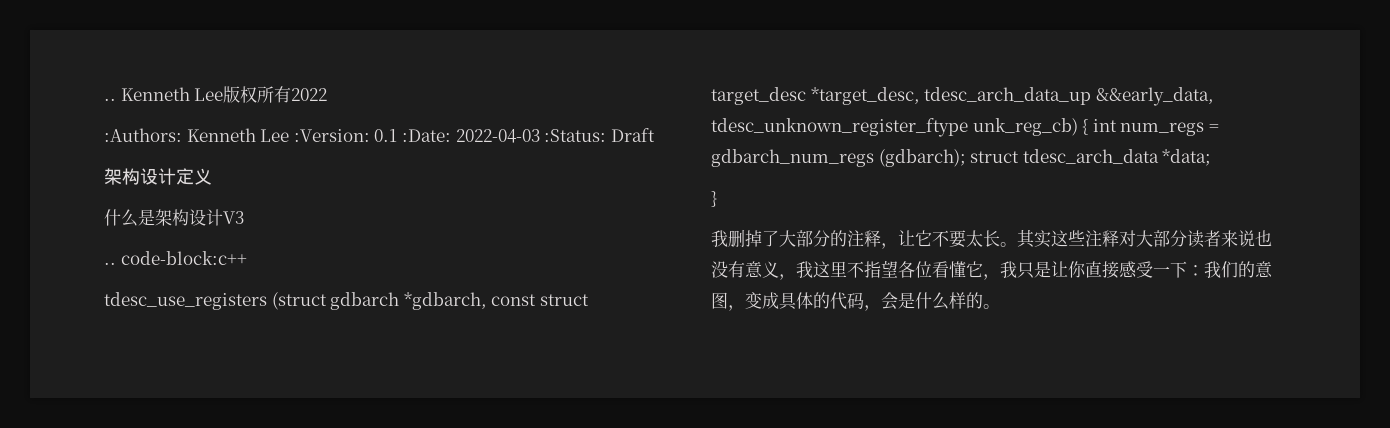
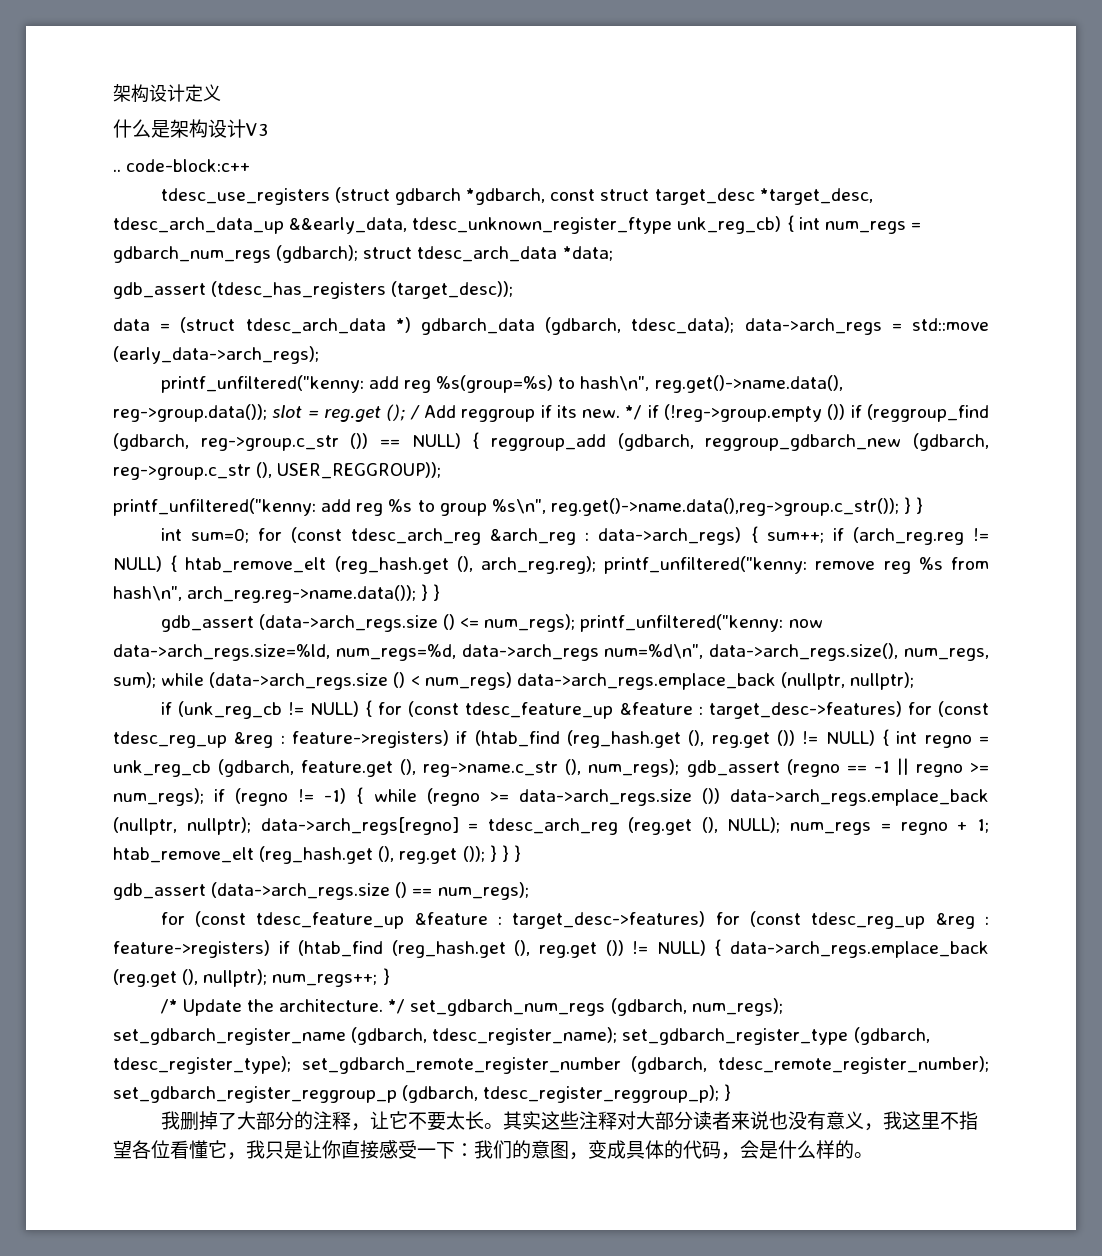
- .. Kenneth Lee版权所有2022
- :Authors: Kenneth Lee :Version: 0.1 :Date: 2022-04-03 :Status: Draft
- }
+ gdb_assert (tdesc_has_registers (target_desc));
+ data = (struct tdesc_arch_data *) gdbarch_data (gdbarch, tdesc_data); data->arch_regs = std::move (early_data->arch_regs);
+ printf_unfiltered("kenny: add reg %s(group=%s) to hash\n", reg.get()->name.data(), reg->group.data()); slot = reg.get (); / Add reggroup if its new. */ if (!reg->group.empty ()) if (reggroup_find (gdbarch, reg->group.c_str ()) == NULL) { reggroup_add (gdbarch, reggroup_gdbarch_new (gdbarch, reg->group.c_str (), USER_REGGROUP));
+ printf_unfiltered("kenny: add reg %s to group %s\n", reg.get()->name.data(),reg->group.c_str()); } }
+ int sum=0; for (const tdesc_arch_reg &arch_reg : data->arch_regs) { sum++; if (arch_reg.reg != NULL) { htab_remove_elt (reg_hash.get (), arch_reg.reg); printf_unfiltered("kenny: remove reg %s from hash\n", arch_reg.reg->name.data()); } }
+ gdb_assert (data->arch_regs.size () <= num_regs); printf_unfiltered("kenny: now data->arch_regs.size=%ld, num_regs=%d, data->arch_regs num=%d\n", data->arch_regs.size(), num_regs, sum); while (data->arch_regs.size () < num_regs) data->arch_regs.emplace_back (nullptr, nullptr);
+ if (unk_reg_cb != NULL) { for (const tdesc_feature_up &feature : target_desc->features) for (const tdesc_reg_up &reg : feature->registers) if (htab_find (reg_hash.get (), reg.get ()) != NULL) { int regno = unk_reg_cb (gdbarch, feature.get (), reg->name.c_str (), num_regs); gdb_assert (regno == -1 || regno >= num_regs); if (regno != -1) { while (regno >= data->arch_regs.size ()) data->arch_regs.emplace_back (nullptr, nullptr); data->arch_regs[regno] = tdesc_arch_reg (reg.get (), NULL); num_regs = regno + 1; htab_remove_elt (reg_hash.get (), reg.get ()); } } }
+ gdb_assert (data->arch_regs.size () == num_regs);
+ for (const tdesc_feature_up &feature : target_desc->features) for (const tdesc_reg_up &reg : feature->registers) if (htab_find (reg_hash.get (), reg.get ()) != NULL) { data->arch_regs.emplace_back (reg.get (), nullptr); num_regs++; }
+ /* Update the architecture. */ set_gdbarch_num_regs (gdbarch, num_regs); set_gdbarch_register_name (gdbarch, tdesc_register_name); set_gdbarch_register_type (gdbarch, tdesc_register_type); set_gdbarch_remote_register_number (gdbarch, tdesc_remote_register_number); set_gdbarch_register_reggroup_p (gdbarch, tdesc_register_reggroup_p); }

